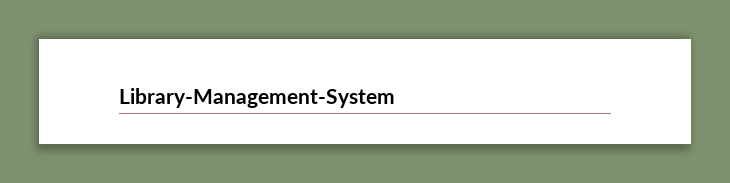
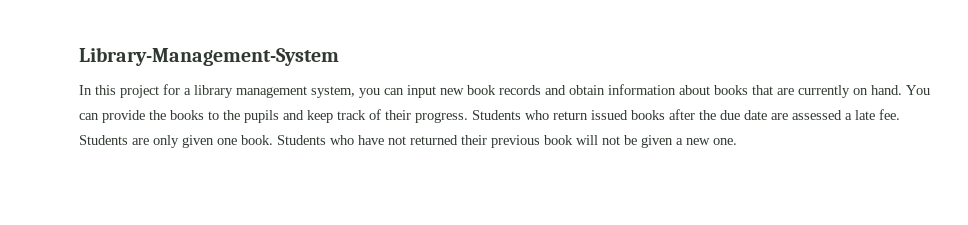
+ In this project for a library management system, you can input new book records and obtain information about books that are currently on hand. You can provide the books to the pupils and keep track of their progress. Students who return issued books after the due date are assessed a late fee. Students are only given one book. Students who have not returned their previous book will not be given a new one.

